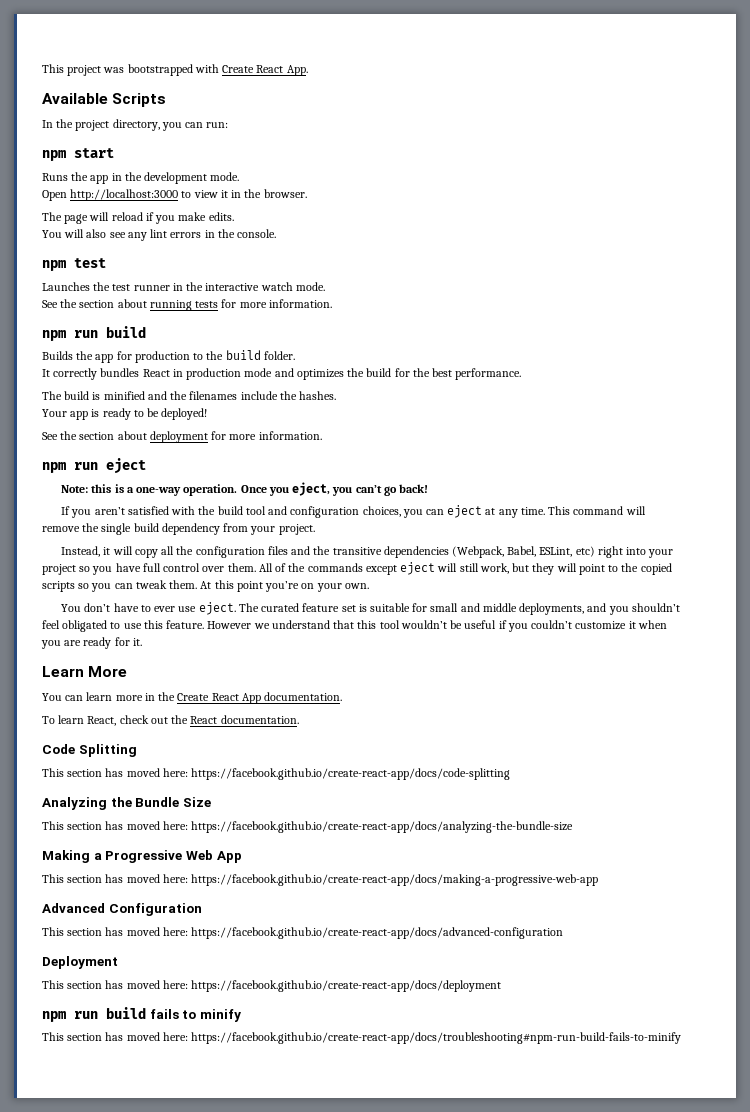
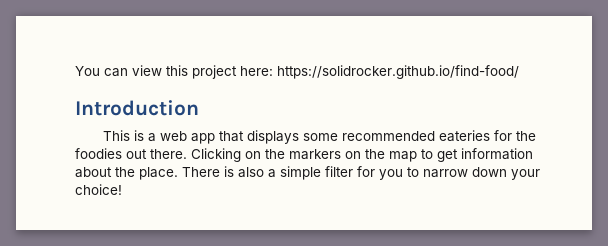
- This project was bootstrapped with Create React App.
- Available Scripts
- In the project directory, you can run:
- npm start
- Runs the app in the development mode.
- Open http://localhost:3000 to view it in the browser.
- The page will reload if you make edits.
- You will also see any lint errors in the console.
- npm test
- Launches the test runner in the interactive watch mode.
- See the section about running tests for more information.
- npm run build
- Builds the app for production to the build folder.
- It correctly bundles React in production mode and optimizes the build for the best performance.
- The build is minified and the filenames include the hashes.
- Your app is ready to be deployed!
- See the section about deployment for more information.
- npm run eject
- Note: this is a one-way operation. Once you eject, you can’t go back!
- If you aren’t satisfied with the build tool and configuration choices, you can eject at any time. This command will remove the single build dependency from your project.
- Instead, it will copy all the configuration files and the transitive dependencies (Webpack, Babel, ESLint, etc) right into your project so you have full control over them. All of the commands except eject will still work, but they will point to the copied scripts so you can tweak them. At this point you’re on your own.
- You don’t have to ever use eject. The curated feature set is suitable for small and middle deployments, and you shouldn’t feel obligated to use this feature. However we understand that this tool wouldn’t be useful if you couldn’t customize it when you are ready for it.
- Learn More
- You can learn more in the Create React App documentation.
- To learn React, check out the React documentation.
- Code Splitting
- This section has moved here: https://facebook.github.io/create-react-app/docs/code-splitting
- Analyzing the Bundle Size
- This section has moved here: https://facebook.github.io/create-react-app/docs/analyzing-the-bundle-size
- Making a Progressive Web App
- This section has moved here: https://facebook.github.io/create-react-app/docs/making-a-progressive-web-app
- Advanced Configuration
- This section has moved here: https://facebook.github.io/create-react-app/docs/advanced-configuration
- Deployment
- This section has moved here: https://facebook.github.io/create-react-app/docs/deployment
- npm run build fails to minify
- This section has moved here: https://facebook.github.io/create-react-app/docs/troubleshooting#npm-run-build-fails-to-minify
+ You can view this project here: https://solidrocker.github.io/find-food/
+ Introduction
+ This is a web app that displays some recommended eateries for the foodies out there. Clicking on the markers on the map to get information about the place. There is also a simple filter for you to narrow down your choice!

